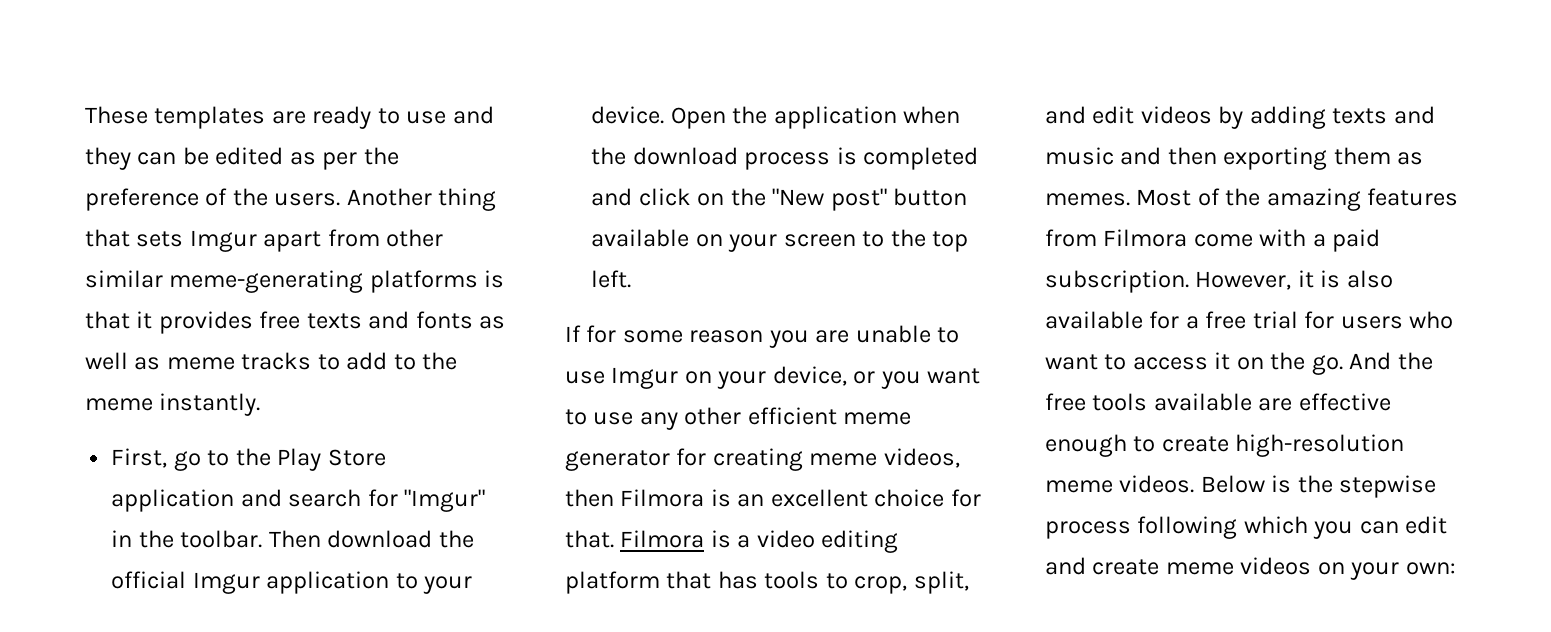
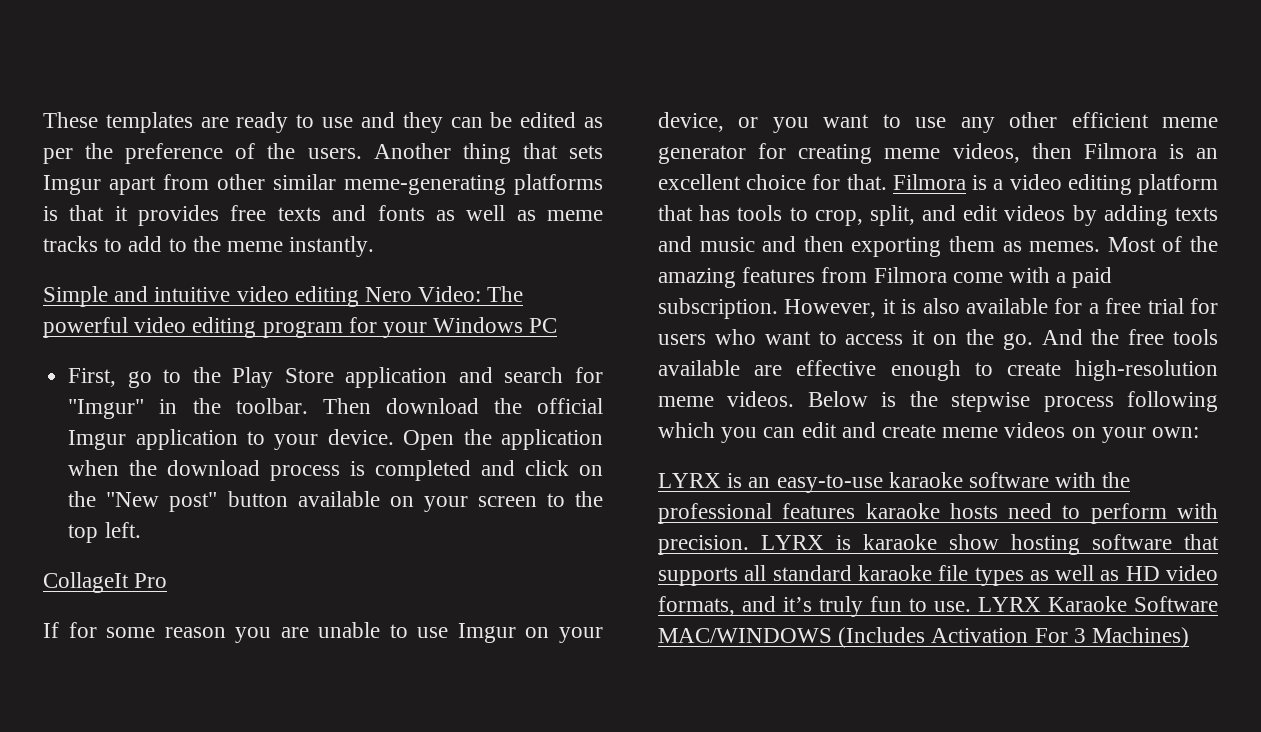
+ Simple and intuitive video editing Nero Video: The powerful video editing program for your Windows PC
+ CollageIt Pro
+ LYRX is an easy-to-use karaoke software with the professional features karaoke hosts need to perform with precision. LYRX is karaoke show hosting software that supports all standard karaoke file types as well as HD video formats, and it’s truly fun to use. LYRX Karaoke Software MAC/WINDOWS (Includes Activation For 3 Machines)

